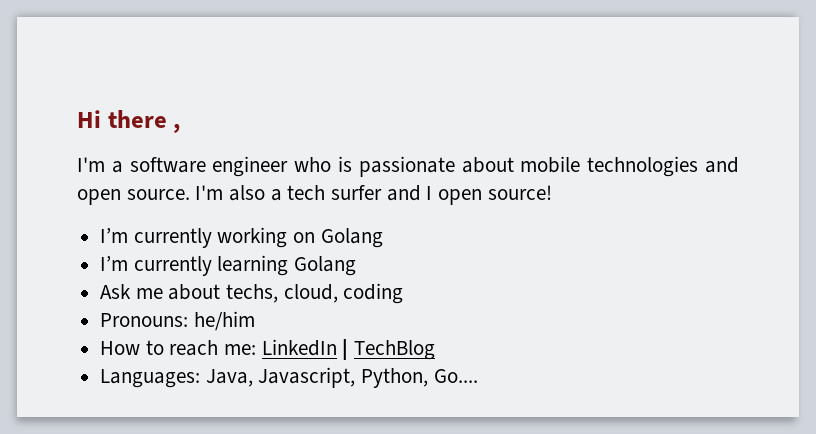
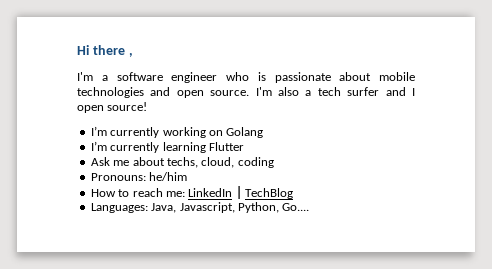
- I’m currently learning Golang
+ I’m currently learning Flutter

